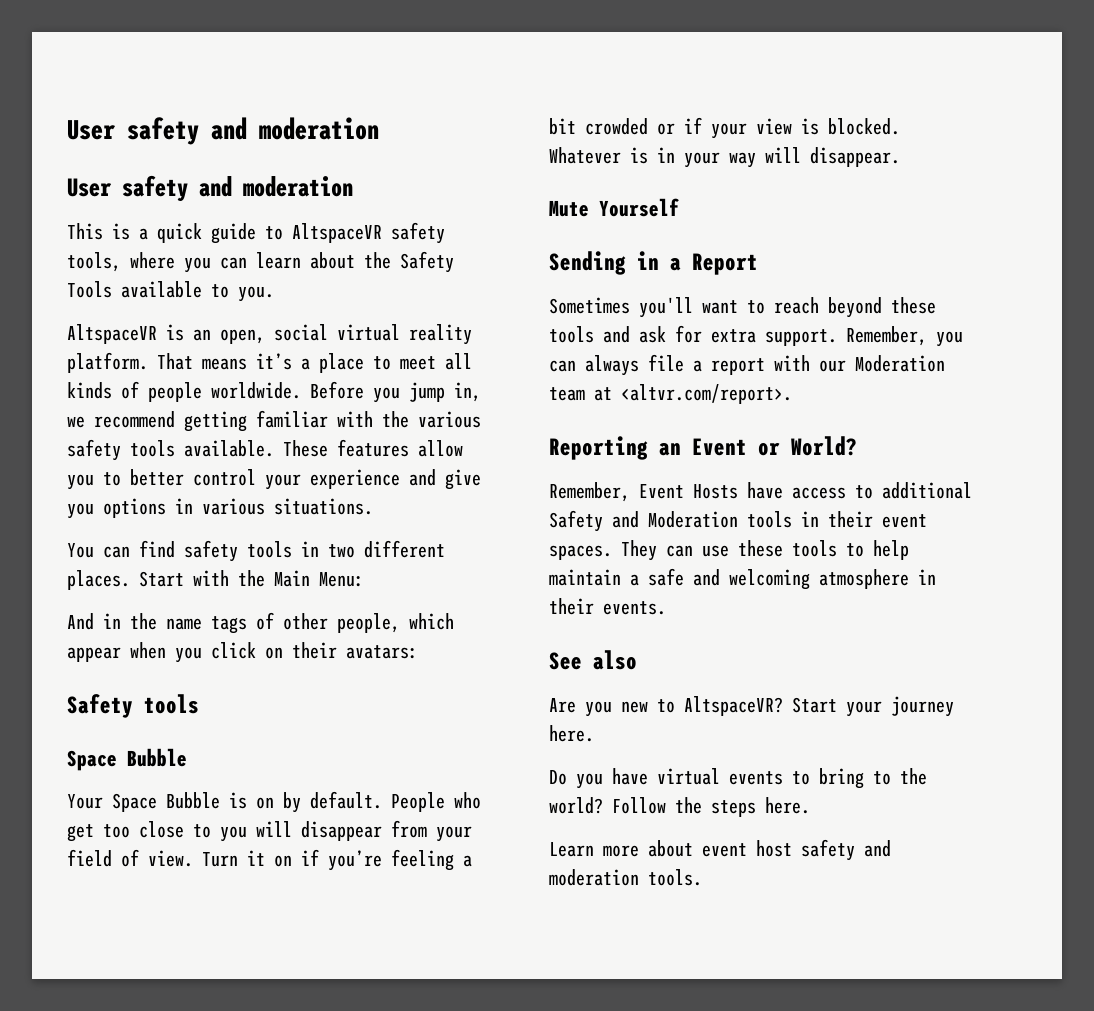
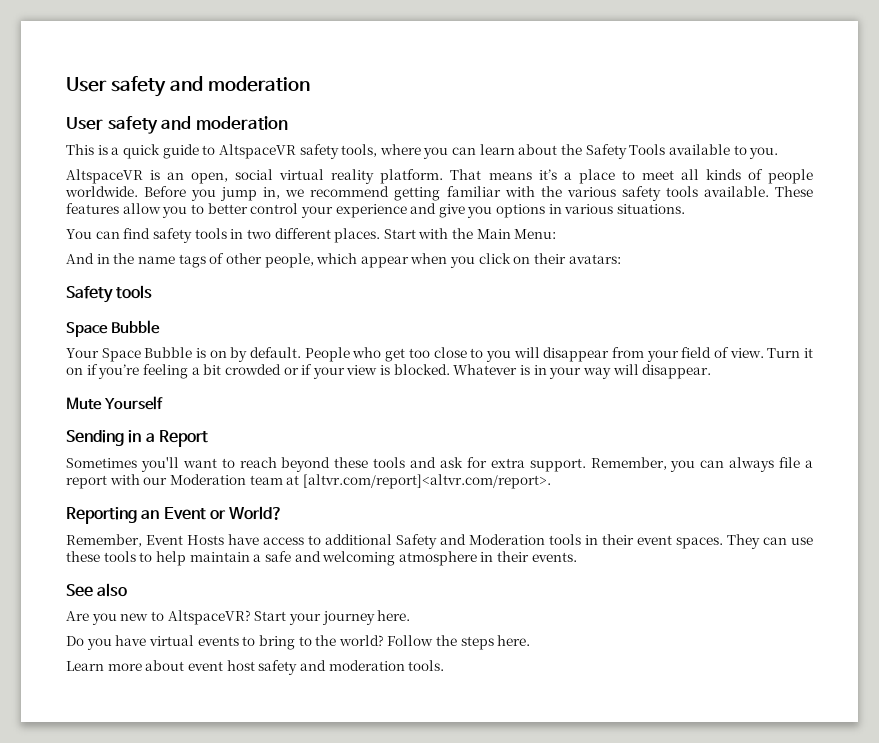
- Remember, you can always file a report with our Moderation team at <altvr.com/report>.
+ Remember, you can always file a report with our Moderation team at [altvr.com/report]<altvr.com/report>.

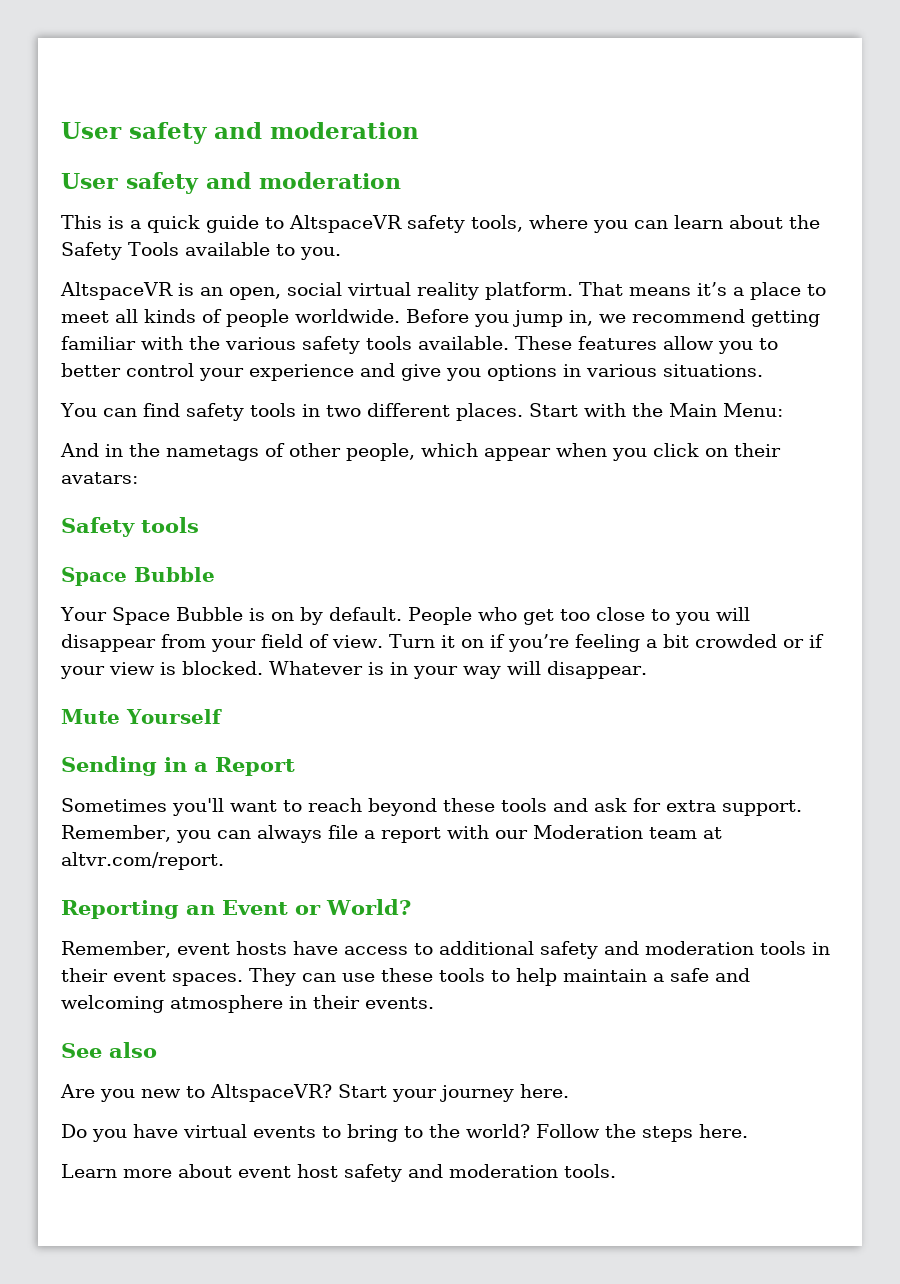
- And in the name tags of other people, which appear when you click on their avatars:
+ And in the nametags of other people, which appear when you click on their avatars:
- Remember, you can always file a report with our Moderation team at [altvr.com/report]<altvr.com/report>.
+ Remember, you can always file a report with our Moderation team at altvr.com/report.
- Remember, Event Hosts have access to additional Safety and Moderation tools in their event spaces.
+ Remember, event hosts have access to additional safety and moderation tools in their event spaces.

